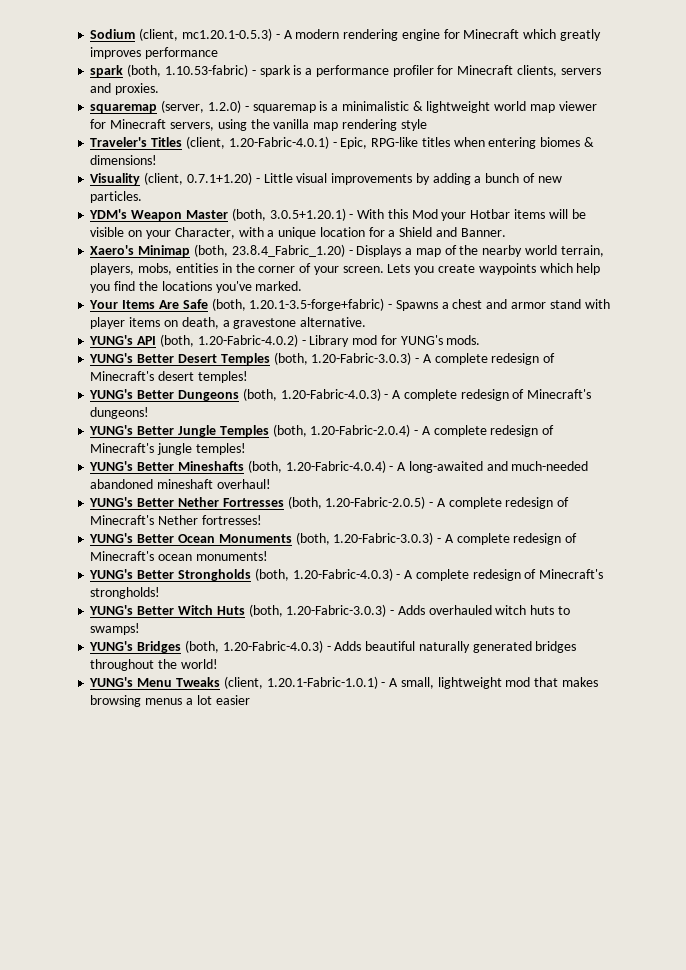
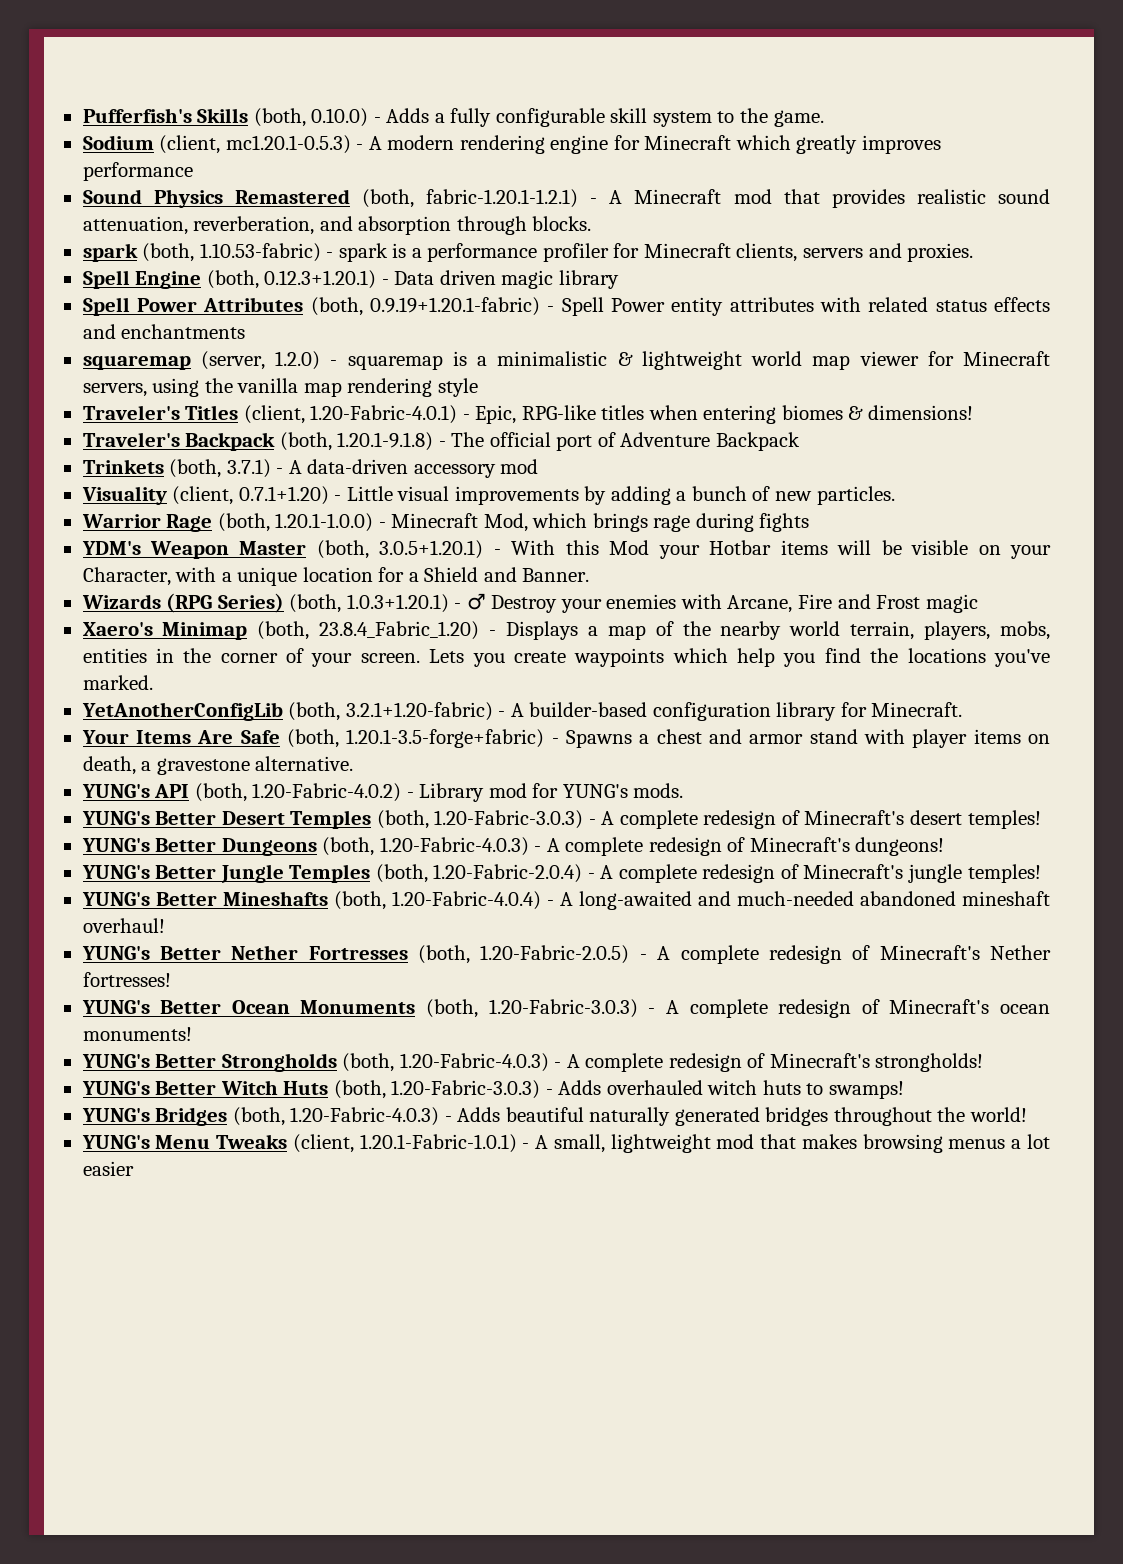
+ Pufferfish's Skills (both, 0.10.0) - Adds a fully configurable skill system to the game.
+ Sound Physics Remastered (both, fabric-1.20.1-1.2.1) - A Minecraft mod that provides realistic sound attenuation, reverberation, and absorption through blocks.
+ Spell Engine (both, 0.12.3+1.20.1) - Data driven magic library
+ Spell Power Attributes (both, 0.9.19+1.20.1-fabric) - Spell Power entity attributes with related status effects and enchantments
+ Traveler's Backpack (both, 1.20.1-9.1.8) - The official port of Adventure Backpack
+ Trinkets (both, 3.7.1) - A data-driven accessory mod
+ Warrior Rage (both, 1.20.1-1.0.0) - Minecraft Mod, which brings rage during fights
+ Wizards (RPG Series) (both, 1.0.3+1.20.1) - ♂ Destroy your enemies with Arcane, Fire and Frost magic
+ YetAnotherConfigLib (both, 3.2.1+1.20-fabric) - A builder-based configuration library for Minecraft.

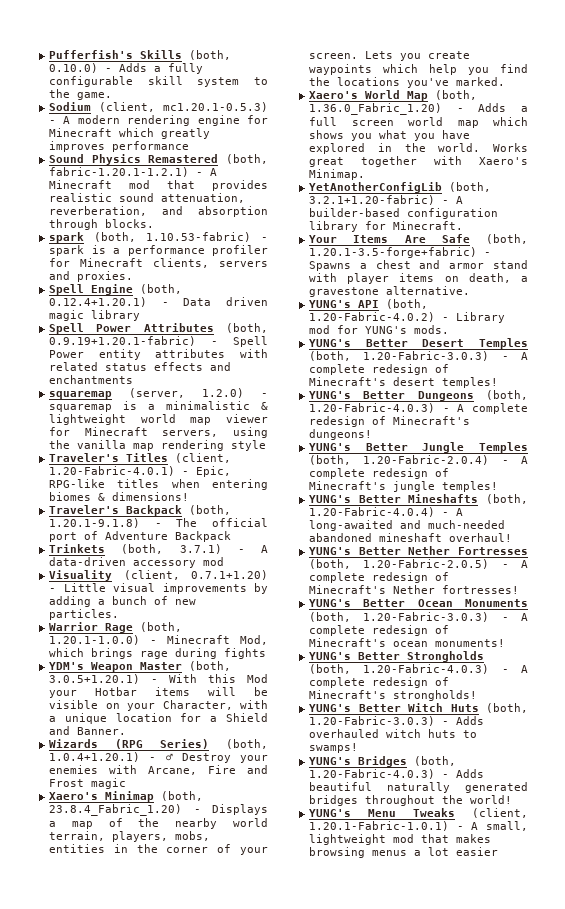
- Spell Engine (both, 0.12.3+1.20.1) - Data driven magic library
+ Spell Engine (both, 0.12.4+1.20.1) - Data driven magic library
- Wizards (RPG Series) (both, 1.0.3+1.20.1) - ♂ Destroy your enemies with Arcane, Fire and Frost magic
+ Wizards (RPG Series) (both, 1.0.4+1.20.1) - ♂ Destroy your enemies with Arcane, Fire and Frost magic
+ Xaero's World Map (both, 1.36.0_Fabric_1.20) - Adds a full screen world map which shows you what you have explored in the world. Works great together with Xaero's Minimap.

